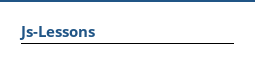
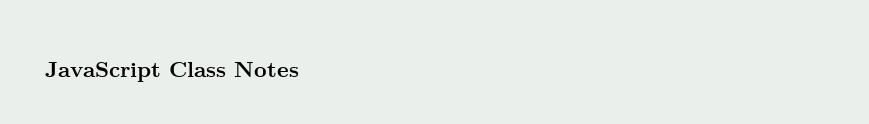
- Js-Lessons
+ JavaScript Class Notes

